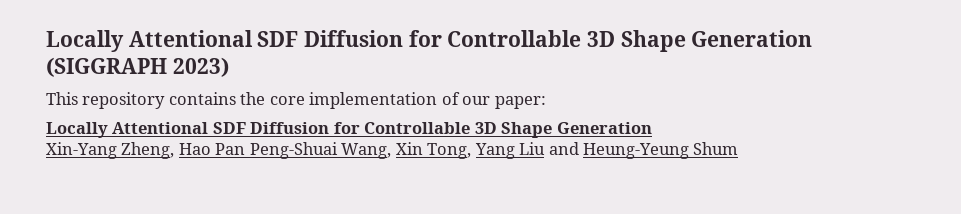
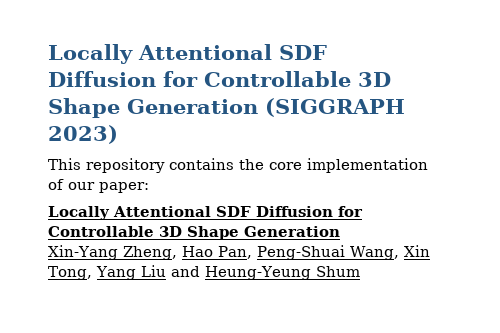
- Xin-Yang Zheng, Hao Pan Peng-Shuai Wang, Xin Tong, Yang Liu and Heung-Yeung Shum
+ Xin-Yang Zheng, Hao Pan, Peng-Shuai Wang, Xin Tong, Yang Liu and Heung-Yeung Shum

